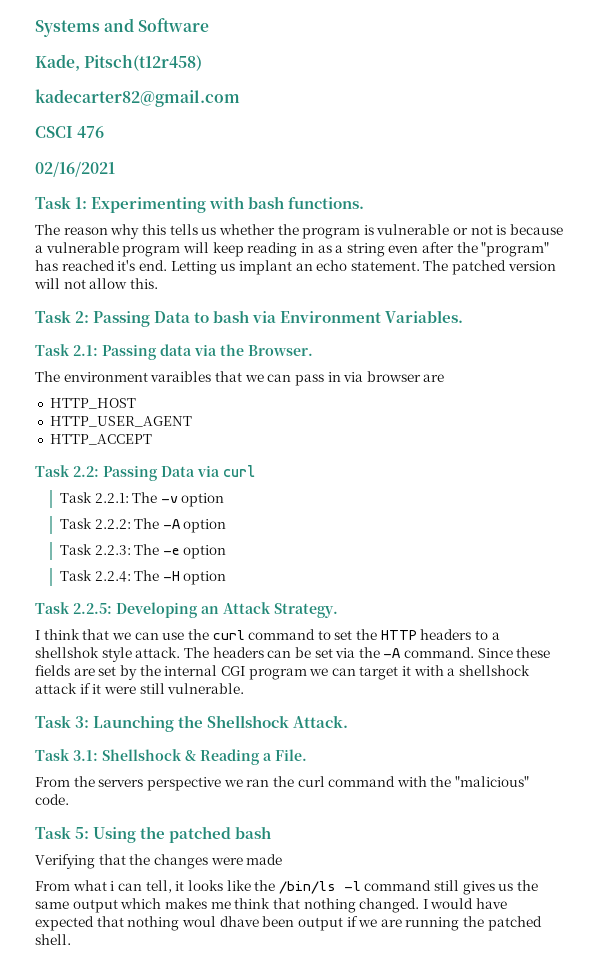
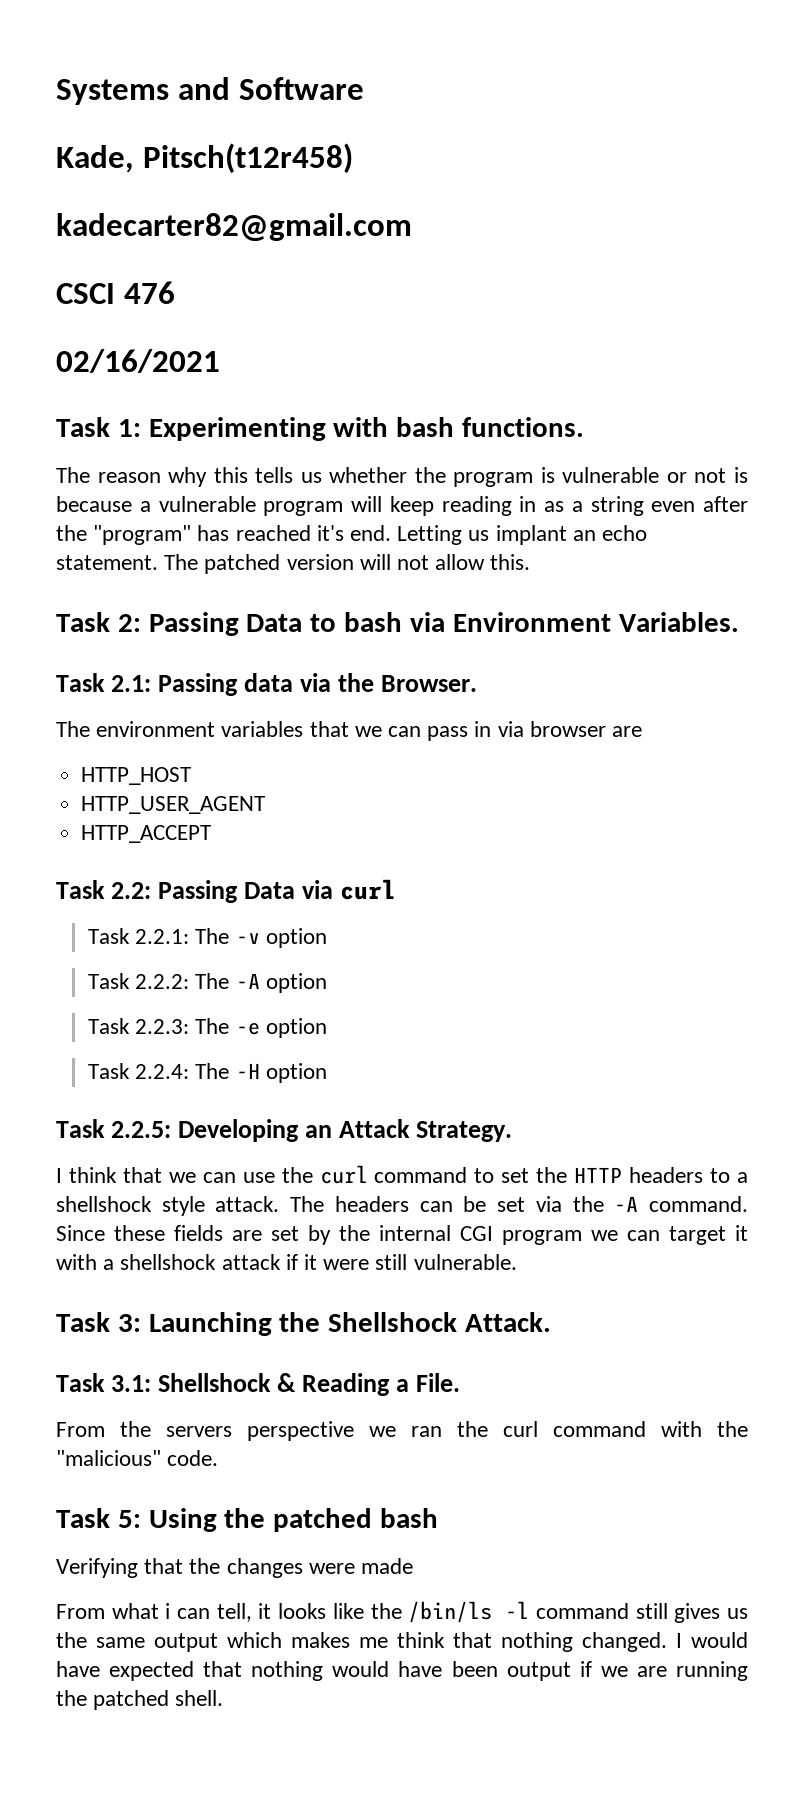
- The environment varaibles that we can pass in via browser are
+ The environment variables that we can pass in via browser are
- I think that we can use the curl command to set the HTTP headers to a shellshok style attack.
+ I think that we can use the curl command to set the HTTP headers to a shellshock style attack.
- I would have expected that nothing woul dhave been output if we are running the patched shell.
+ I would have expected that nothing would have been output if we are running the patched shell.

